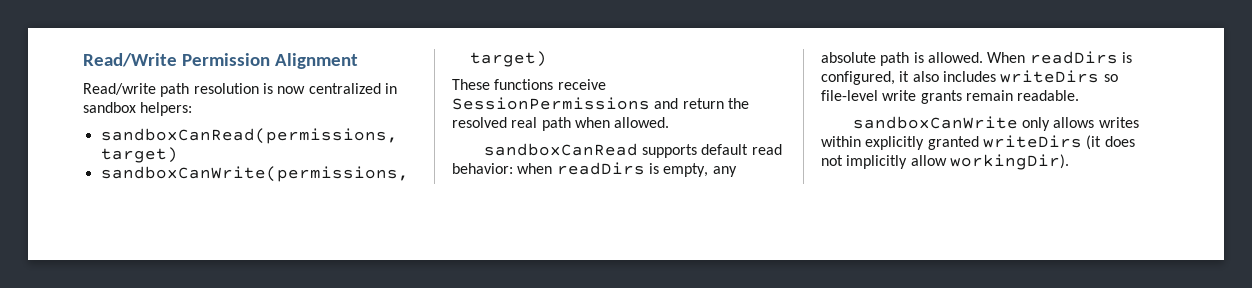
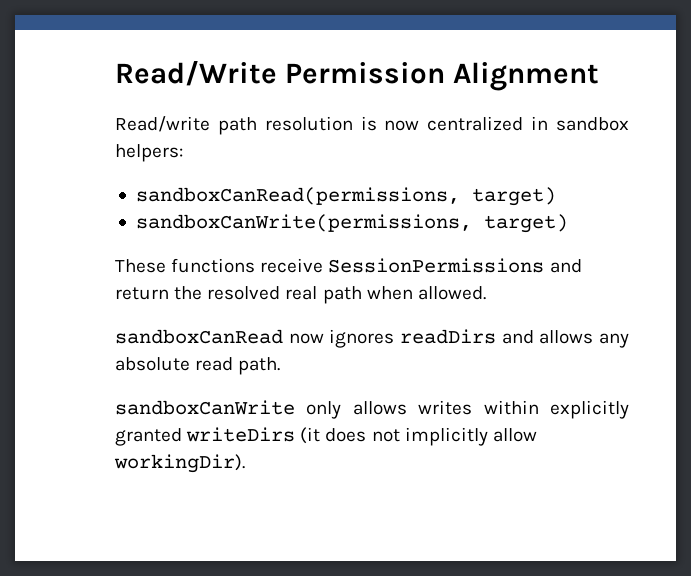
- sandboxCanRead supports default read behavior: when readDirs is empty, any absolute path is allowed. When readDirs is configured, it also includes writeDirs so file-level write grants remain readable.
+ sandboxCanRead now ignores readDirs and allows any absolute read path.

